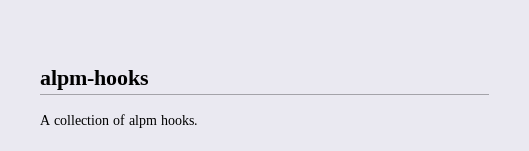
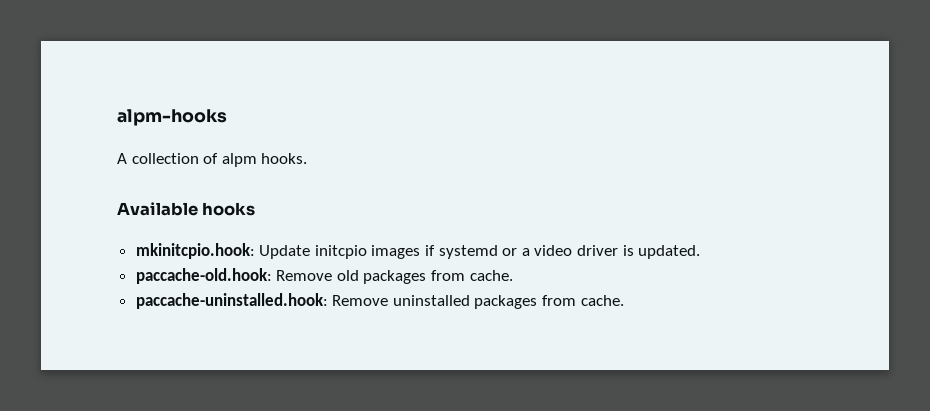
+ Available hooks
+ mkinitcpio.hook: Update initcpio images if systemd or a video driver is updated.
+ paccache-old.hook: Remove old packages from cache.
+ paccache-uninstalled.hook: Remove uninstalled packages from cache.

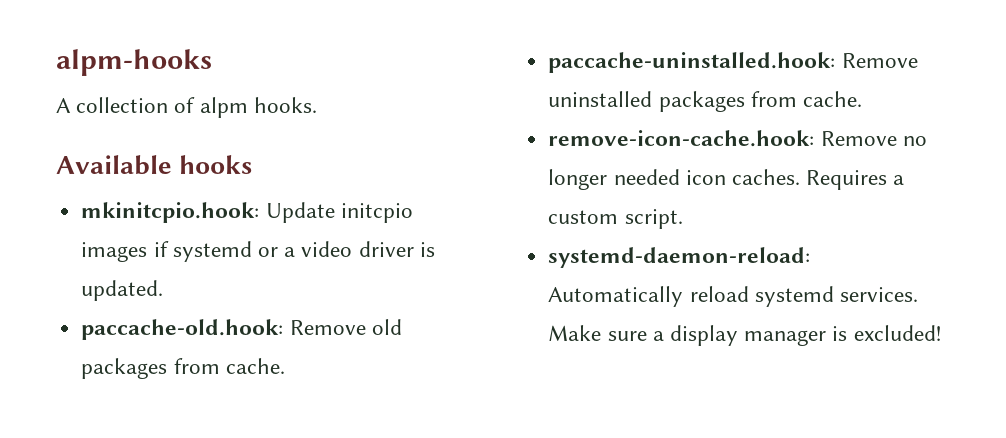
+ remove-icon-cache.hook: Remove no longer needed icon caches. Requires a custom script.
+ systemd-daemon-reload: Automatically reload systemd services. Make sure a display manager is excluded!

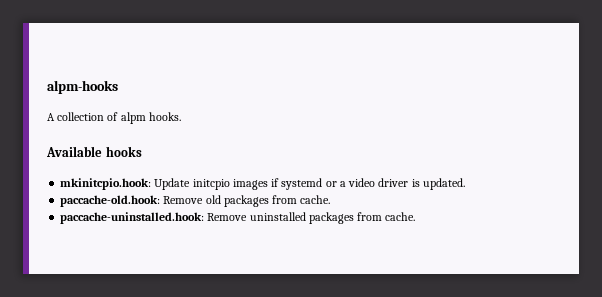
- remove-icon-cache.hook: Remove no longer needed icon caches. Requires a custom script.
- systemd-daemon-reload: Automatically reload systemd services. Make sure a display manager is excluded!

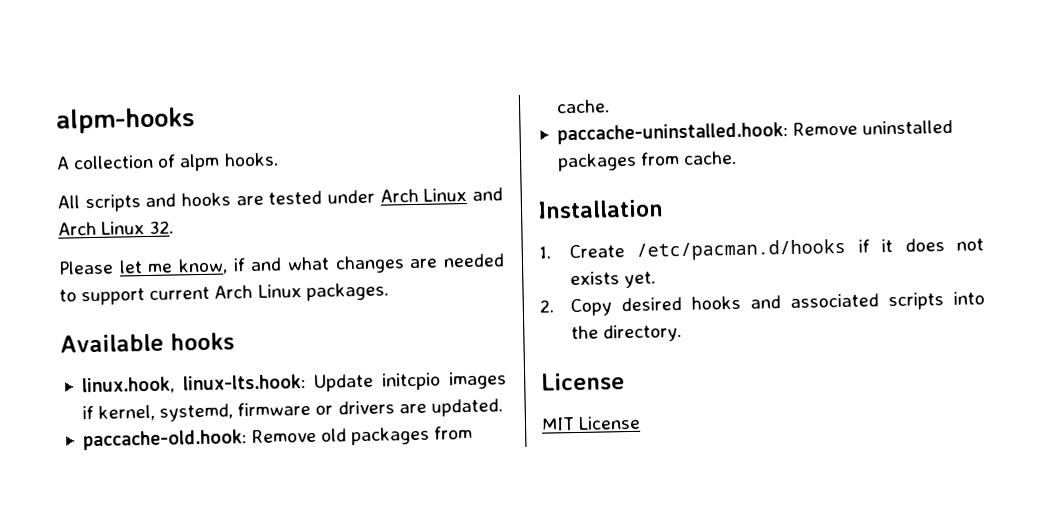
+ All scripts and hooks are tested under Arch Linux and Arch Linux 32.
+ Please let me know, if and what changes are needed to support current Arch Linux packages.
- mkinitcpio.hook: Update initcpio images if systemd or a video driver is updated.
+ linux.hook, linux-lts.hook: Update initcpio images if kernel, systemd, firmware or drivers are updated.
+ Installation
+ 1. Create /etc/pacman.d/hooks if it does not exists yet.
+ 2. Copy desired hooks and associated scripts into the directory.
+ License
+ MIT License

